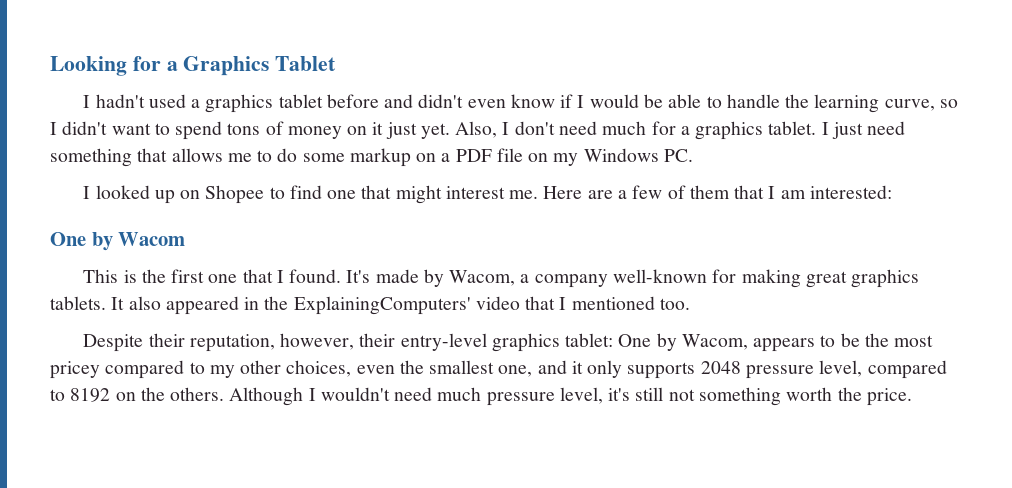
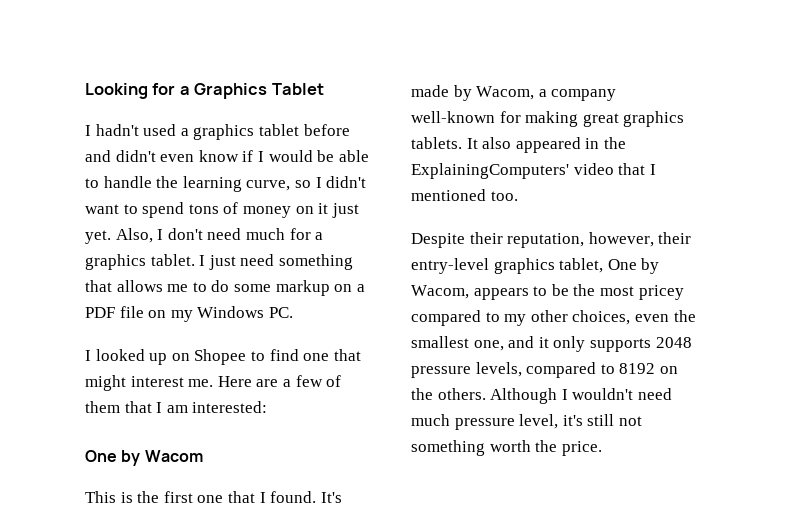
- Despite their reputation, however, their entry-level graphics tablet: One by Wacom, appears to be the most pricey compared to my other choices, even the smallest one, and it only supports 2048 pressure level, compared to 8192 on the others.
+ Despite their reputation, however, their entry-level graphics tablet, One by Wacom, appears to be the most pricey compared to my other choices, even the smallest one, and it only supports 2048 pressure levels, compared to 8192 on the others.

